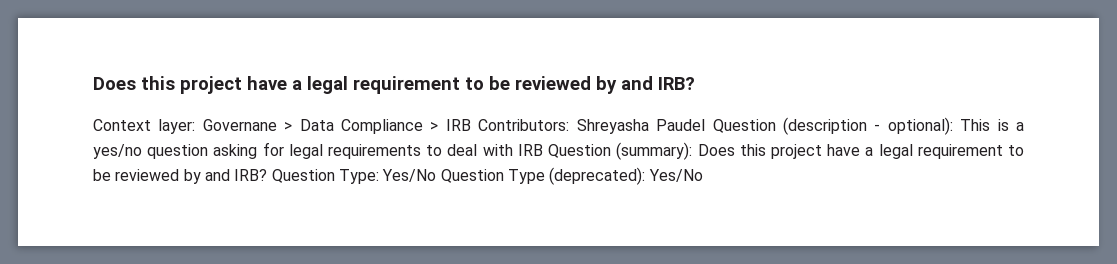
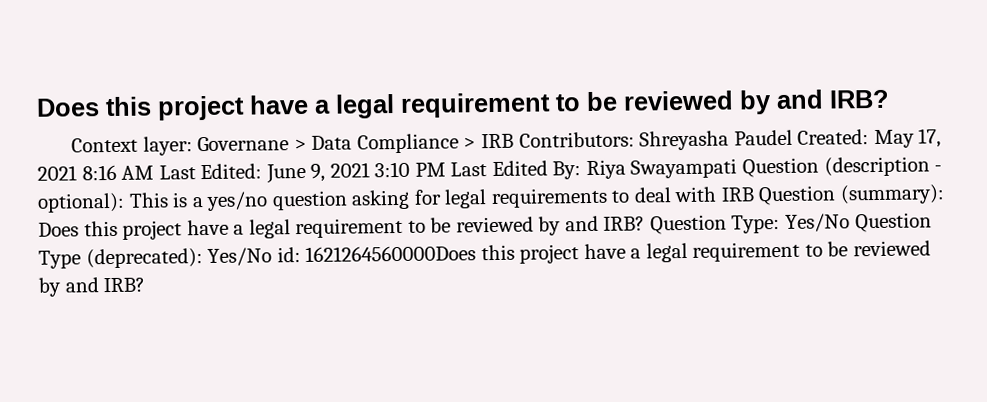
- Context layer: Governane > Data Compliance > IRB Contributors: Shreyasha Paudel Question (description - optional): This is a yes/no question asking for legal requirements to deal with IRB Question (summary): Does this project have a legal requirement to be reviewed by and IRB?
+ Context layer: Governane > Data Compliance > IRB Contributors: Shreyasha Paudel Created: May 17, 2021 8:16 AM Last Edited: June 9, 2021 3:10 PM Last Edited By: Riya Swayampati Question (description - optional): This is a yes/no question asking for legal requirements to deal with IRB Question (summary): Does this project have a legal requirement to be reviewed by and IRB?
- Question Type: Yes/No Question Type (deprecated): Yes/No
+ Question Type: Yes/No Question Type (deprecated): Yes/No id: 1621264560000Does this project have a legal requirement to be reviewed by and IRB?

